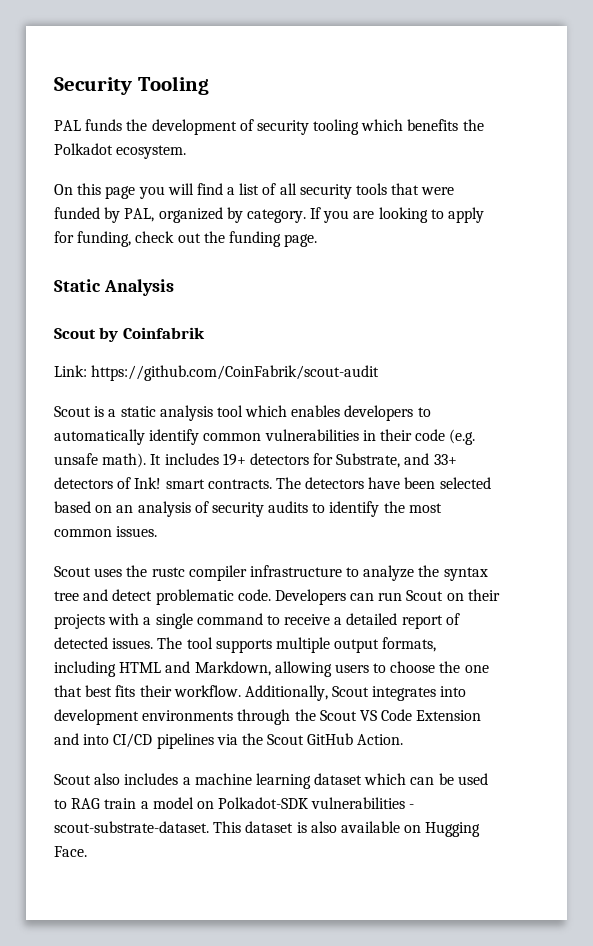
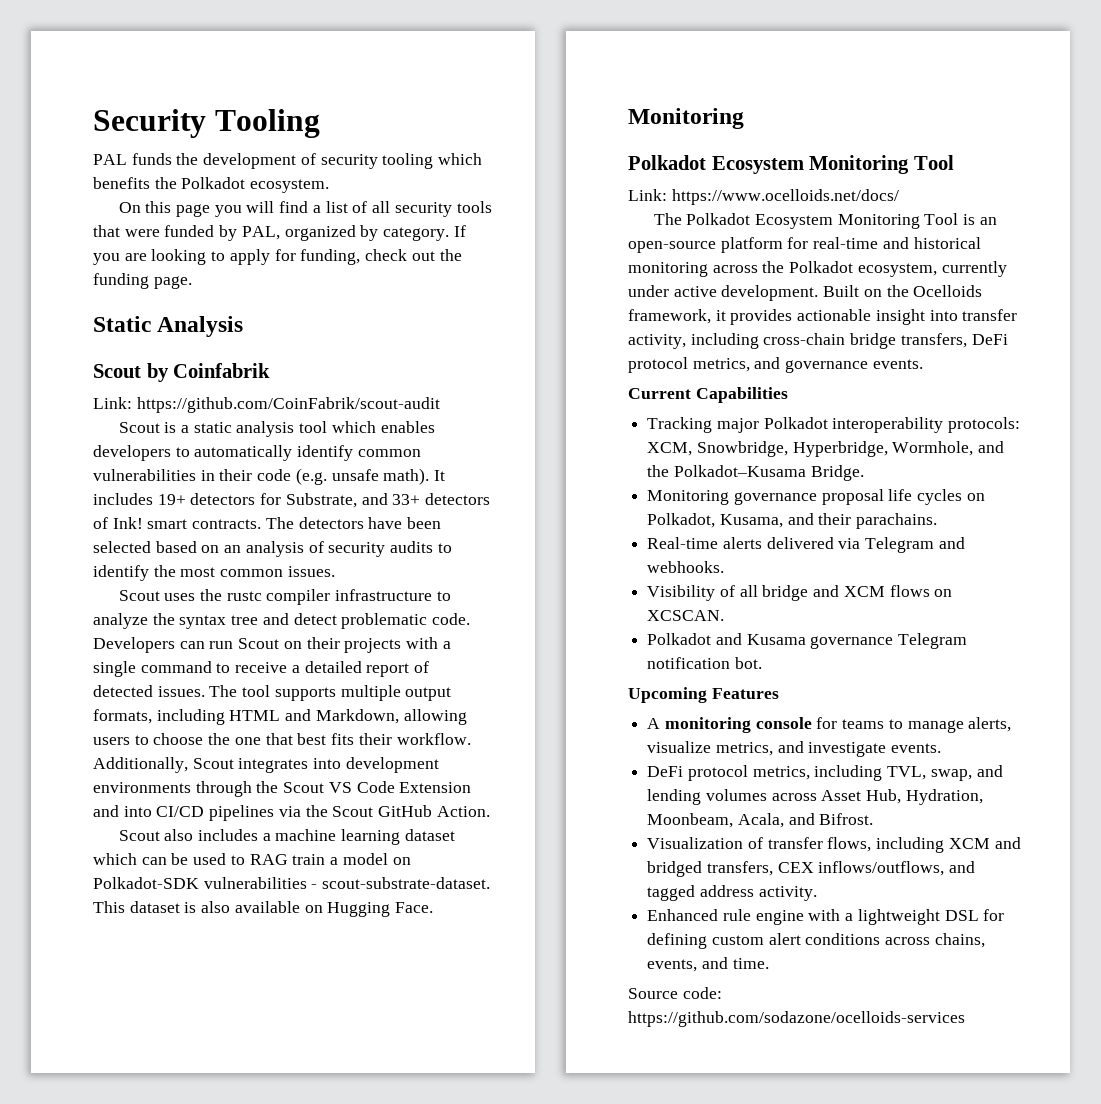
  This dataset is also available on Hugging Face.
+ Monitoring
+ Polkadot Ecosystem Monitoring Tool
+ Link: https://www.ocelloids.net/docs/
+ The Polkadot Ecosystem Monitoring Tool is an open-source platform for real-time and historical monitoring across the Polkadot ecosystem, currently under active development. Built on the Ocelloids framework, it provides actionable insight into transfer activity, including cross-chain bridge transfers, DeFi protocol metrics, and governance events.
+ Current Capabilities
+ Tracking major Polkadot interoperability protocols: XCM, Snowbridge, Hyperbridge, Wormhole, and the Polkadot–Kusama Bridge.
+ Monitoring governance proposal life cycles on Polkadot, Kusama, and their parachains.
+ Real-time alerts delivered via Telegram and webhooks.
+ Visibility of all bridge and XCM flows on XCSCAN.
+ Polkadot and Kusama governance Telegram notification bot.
+ Upcoming Features
+ A monitoring console for teams to manage alerts, visualize metrics, and investigate events.
+ DeFi protocol metrics, including TVL, swap, and lending volumes across Asset Hub, Hydration, Moonbeam, Acala, and Bifrost.
+ Visualization of transfer flows, including XCM and bridged transfers, CEX inflows/outflows, and tagged address activity.
+ Enhanced rule engine with a lightweight DSL for defining custom alert conditions across chains, events, and time.
+ Source code: https://github.com/sodazone/ocelloids-services

